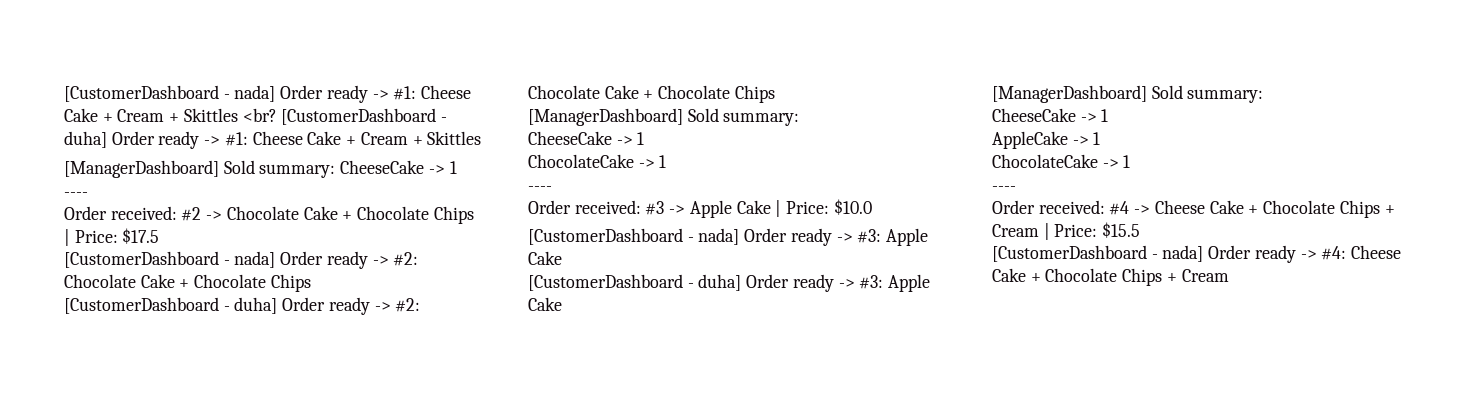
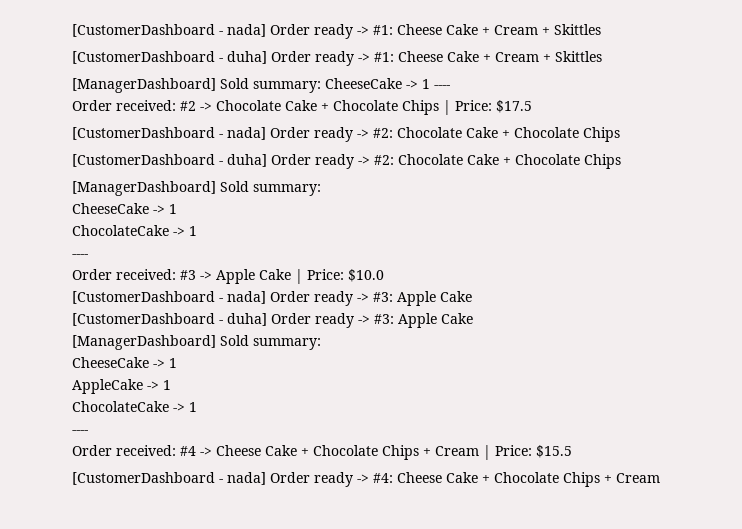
- [CustomerDashboard - nada] Order ready -> #1: Cheese Cake + Cream + Skittles <br? [CustomerDashboard - duha] Order ready -> #1: Cheese Cake + Cream + Skittles
+ [CustomerDashboard - nada] Order ready -> #1: Cheese Cake + Cream + Skittles
+ [CustomerDashboard - duha] Order ready -> #1: Cheese Cake + Cream + Skittles

